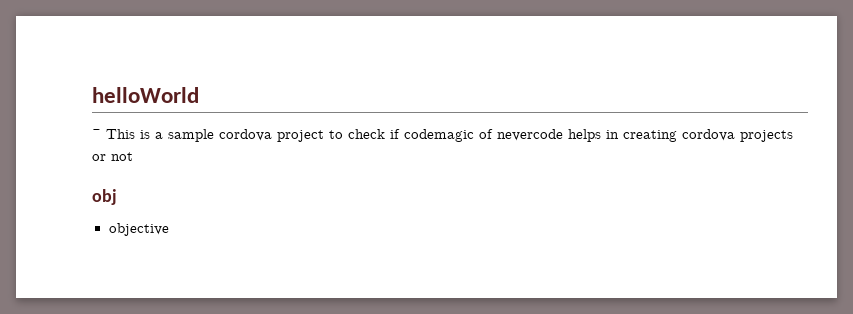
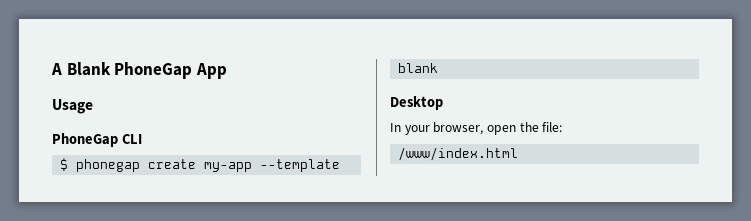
- helloWorld
- ~ This is a sample cordova project to check if codemagic of nevercode helps in creating cordova projects or not
- obj
- objective
+ A Blank PhoneGap App
+ Usage
+ PhoneGap CLI
+ $ phonegap create my-app --template blank
+ Desktop
+ In your browser, open the file:
+ /www/index.html

